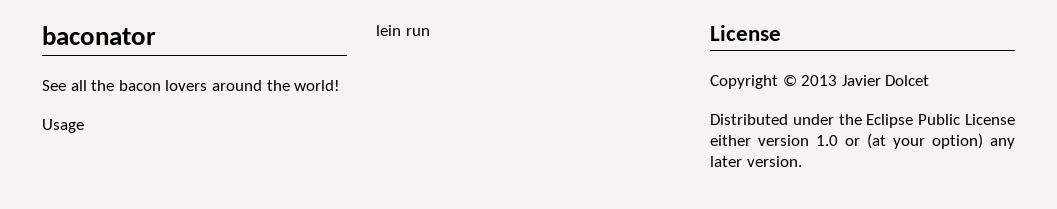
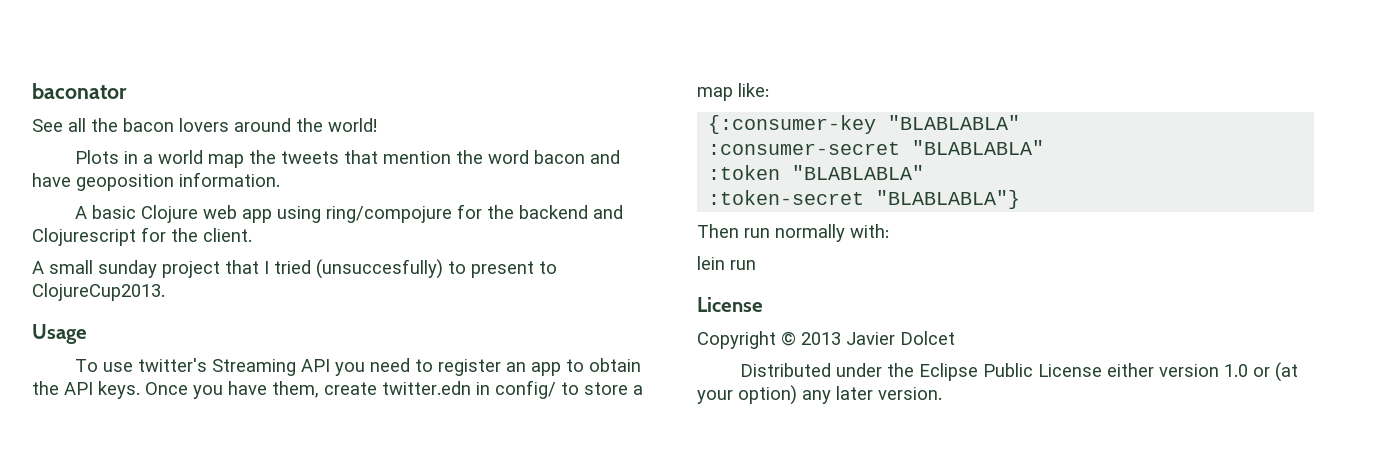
+ Plots in a world map the tweets that mention the word bacon and have geoposition information.
+ A basic Clojure web app using ring/compojure for the backend and Clojurescript for the client.
+ A small sunday project that I tried (unsuccesfully) to present to ClojureCup2013.
  Usage
+ To use twitter's Streaming API you need to register an app to obtain the API keys. Once you have them, create twitter.edn in config/ to store a map like:
+ {:consumer-key "BLABLABLA"
+ :consumer-secret "BLABLABLA"
+ :token "BLABLABLA"
+ :token-secret "BLABLABLA"}
+ Then run normally with:

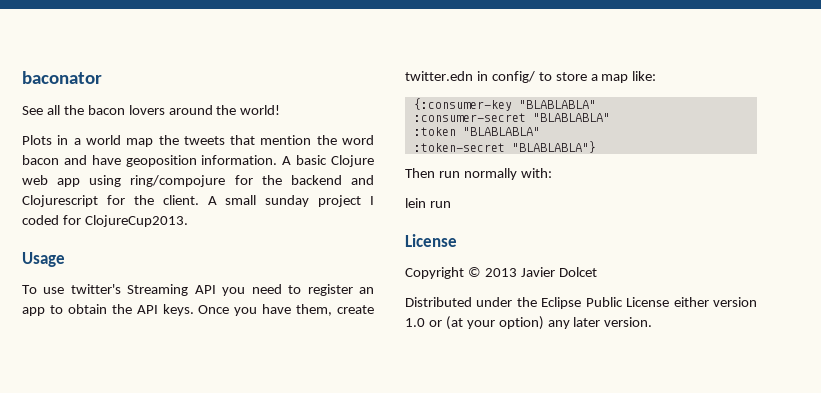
- Plots in a world map the tweets that mention the word bacon and have geoposition information.
- A basic Clojure web app using ring/compojure for the backend and Clojurescript for the client.
- A small sunday project that I tried (unsuccesfully) to present to ClojureCup2013.
+ Plots in a world map the tweets that mention the word bacon and have geoposition information. A basic Clojure web app using ring/compojure for the backend and Clojurescript for the client. A small sunday project I coded for ClojureCup2013.

